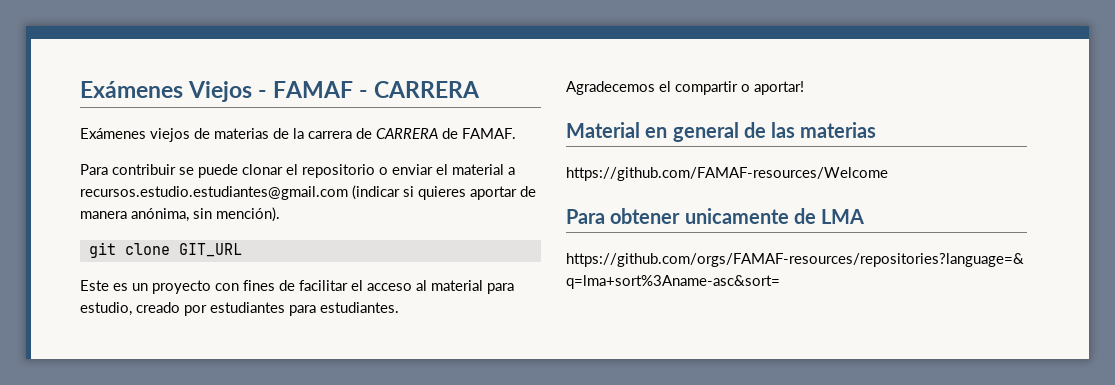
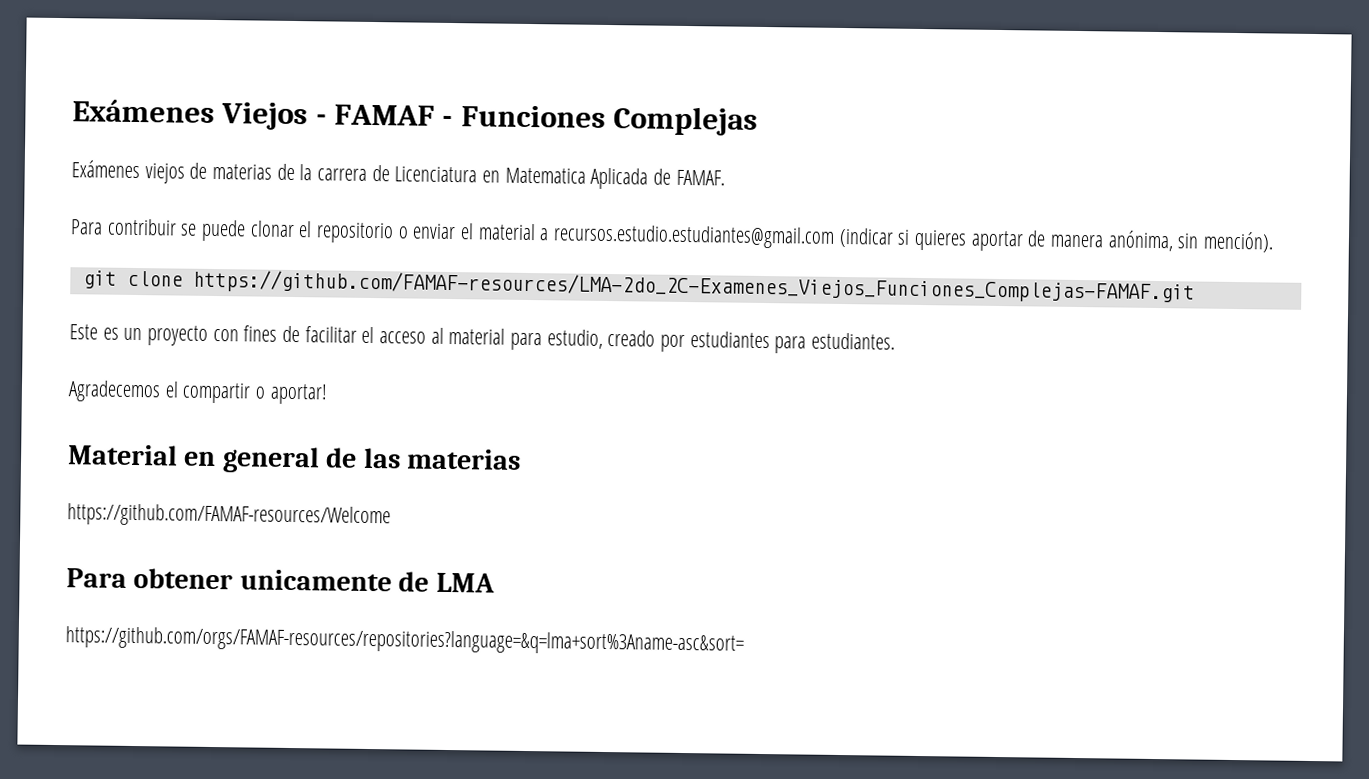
- Exámenes Viejos - FAMAF - CARRERA
+ Exámenes Viejos - FAMAF - Funciones Complejas
- Exámenes viejos de materias de la carrera de CARRERA de FAMAF.
+ Exámenes viejos de materias de la carrera de Licenciatura en Matematica Aplicada de FAMAF.
- git clone GIT_URL
+ git clone https://github.com/FAMAF-resources/LMA-2do_2C-Examenes_Viejos_Funciones_Complejas-FAMAF.git

